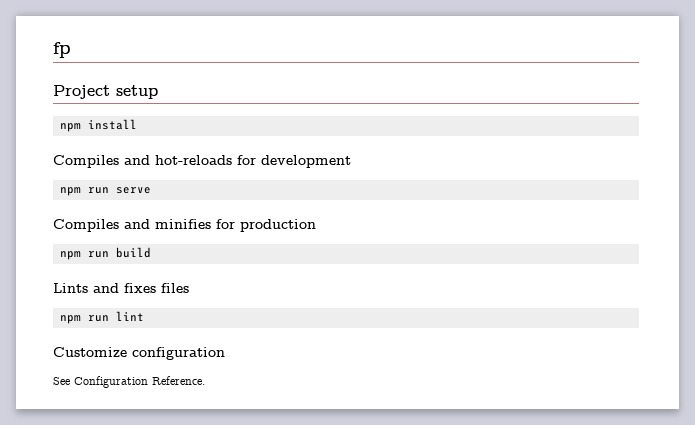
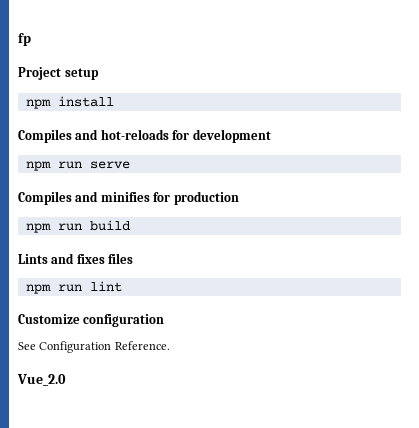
+ Vue_2.0

